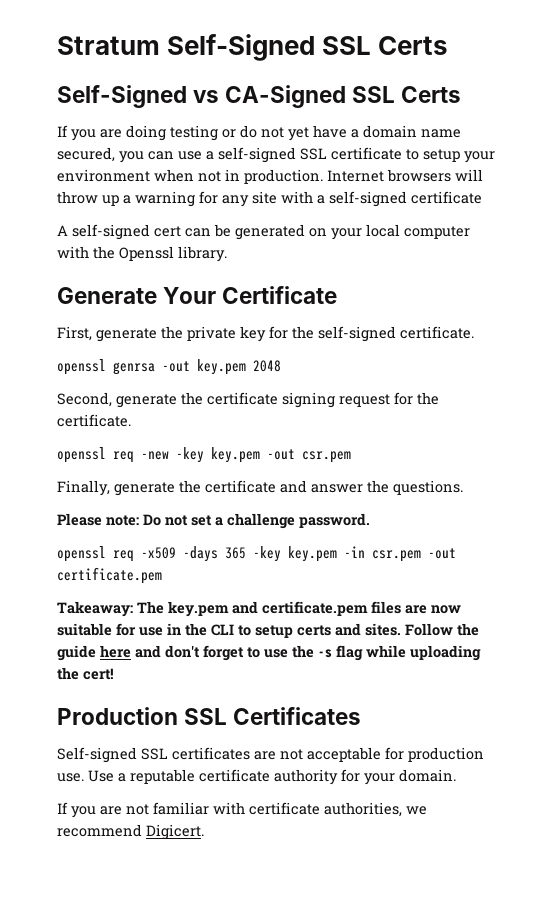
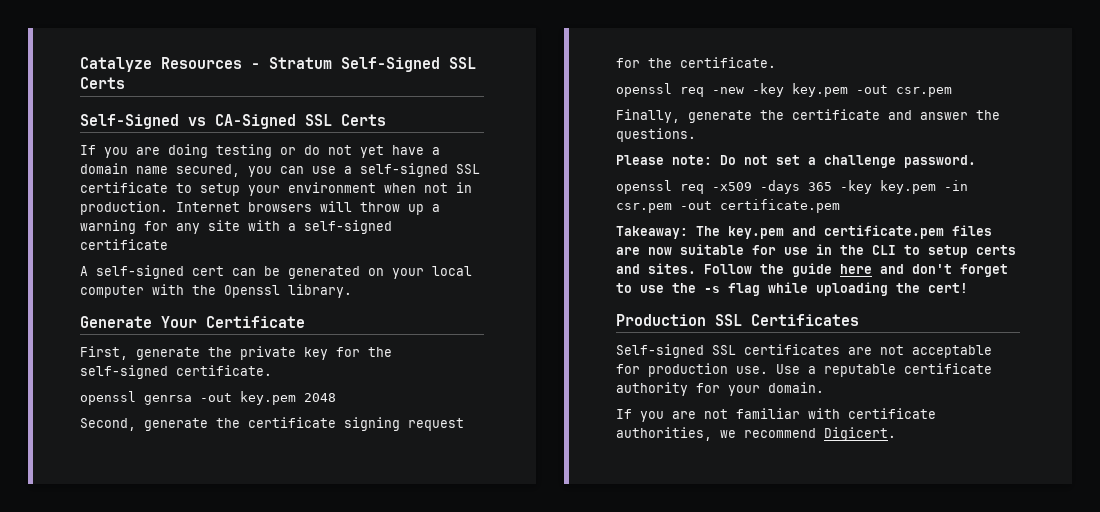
- Stratum Self-Signed SSL Certs
+ Catalyze Resources - Stratum Self-Signed SSL Certs

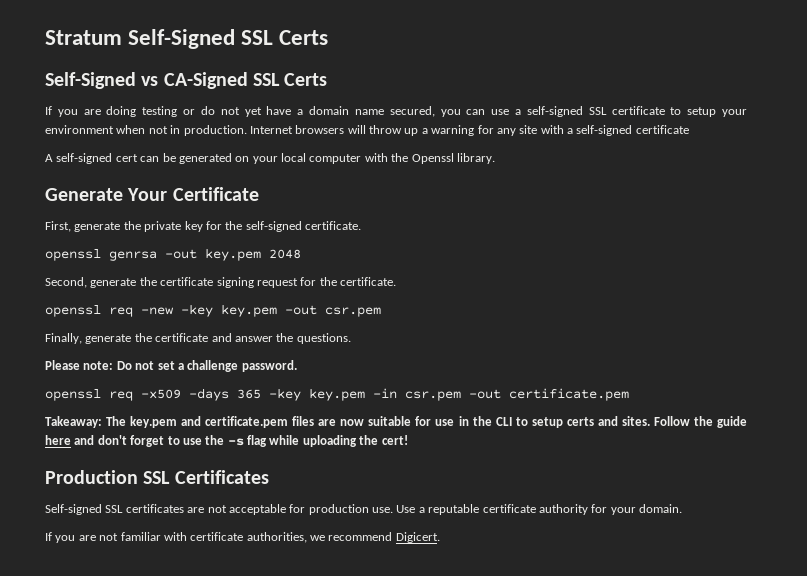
- Catalyze Resources - Stratum Self-Signed SSL Certs
+ Stratum Self-Signed SSL Certs

